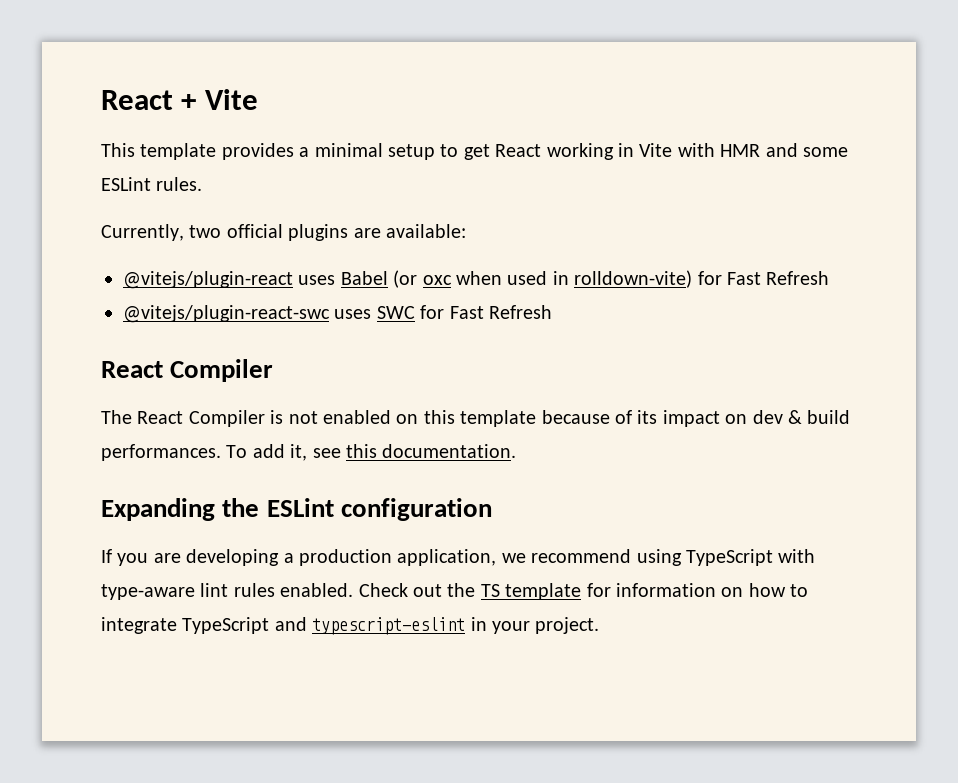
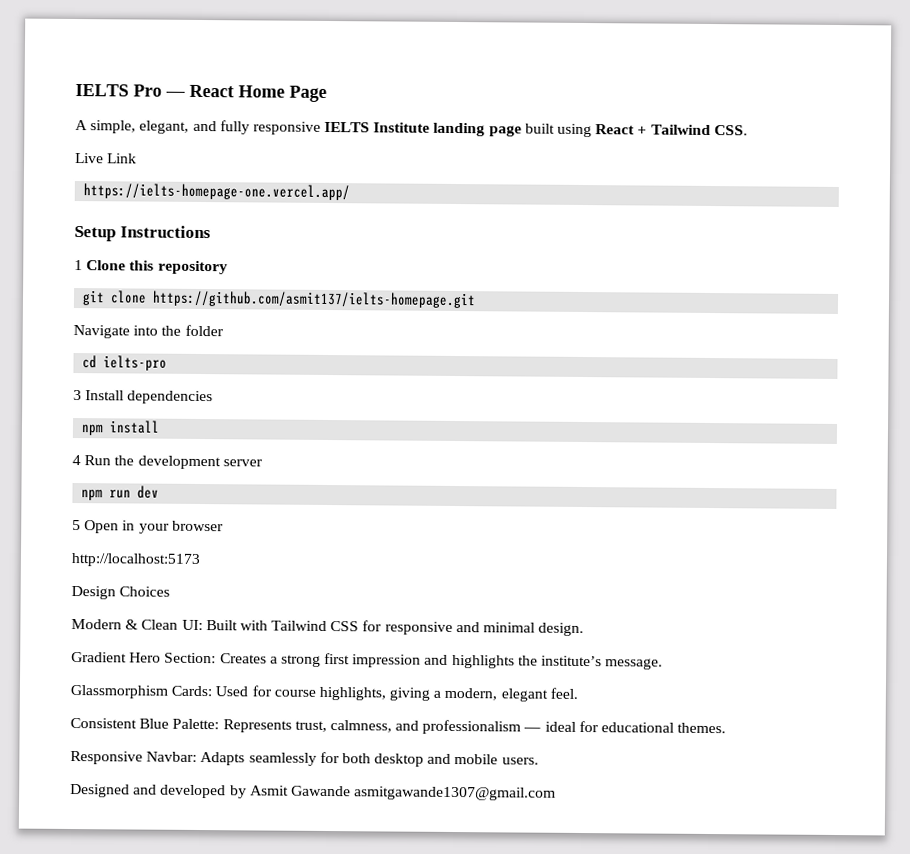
- React + Vite
- This template provides a minimal setup to get React working in Vite with HMR and some ESLint rules.
- Currently, two official plugins are available:
- @vitejs/plugin-react uses Babel (or oxc when used in rolldown-vite) for Fast Refresh
- @vitejs/plugin-react-swc uses SWC for Fast Refresh
- React Compiler
- The React Compiler is not enabled on this template because of its impact on dev & build performances. To add it, see this documentation.
- Expanding the ESLint configuration
- If you are developing a production application, we recommend using TypeScript with type-aware lint rules enabled. Check out the TS template for information on how to integrate TypeScript and typescript-eslint in your project.
+ IELTS Pro — React Home Page
+ A simple, elegant, and fully responsive IELTS Institute landing page built using React + Tailwind CSS.
+ Live Link
+ https://ielts-homepage-one.vercel.app/
+ Setup Instructions
+ 1 Clone this repository
+ git clone https://github.com/asmit137/ielts-homepage.git
+ Navigate into the folder
+ cd ielts-pro
+ 3 Install dependencies
+ npm install
+ 4 Run the development server
+ npm run dev
+ 5 Open in your browser
+ http://localhost:5173
+ Design Choices
+ Modern & Clean UI: Built with Tailwind CSS for responsive and minimal design.
+ Gradient Hero Section: Creates a strong first impression and highlights the institute’s message.
+ Glassmorphism Cards: Used for course highlights, giving a modern, elegant feel.
+ Consistent Blue Palette: Represents trust, calmness, and professionalism — ideal for educational themes.
+ Responsive Navbar: Adapts seamlessly for both desktop and mobile users.
+ Designed and developed by Asmit Gawande asmitgawande1307@gmail.com

